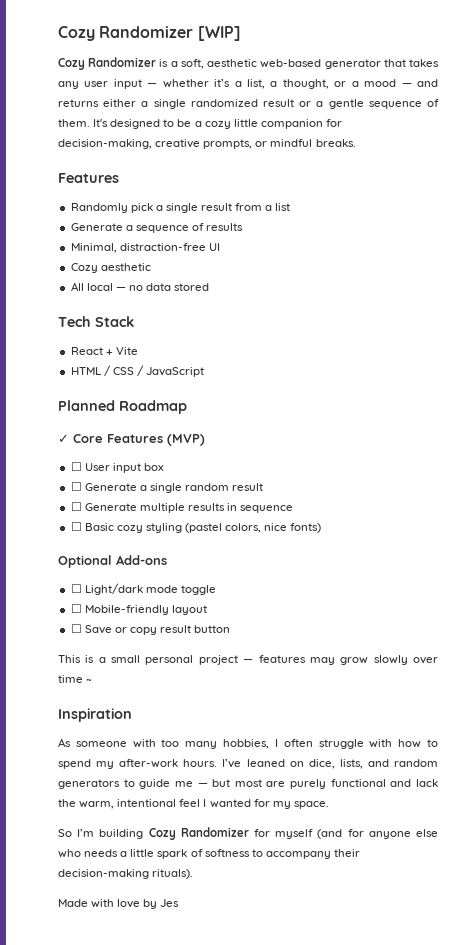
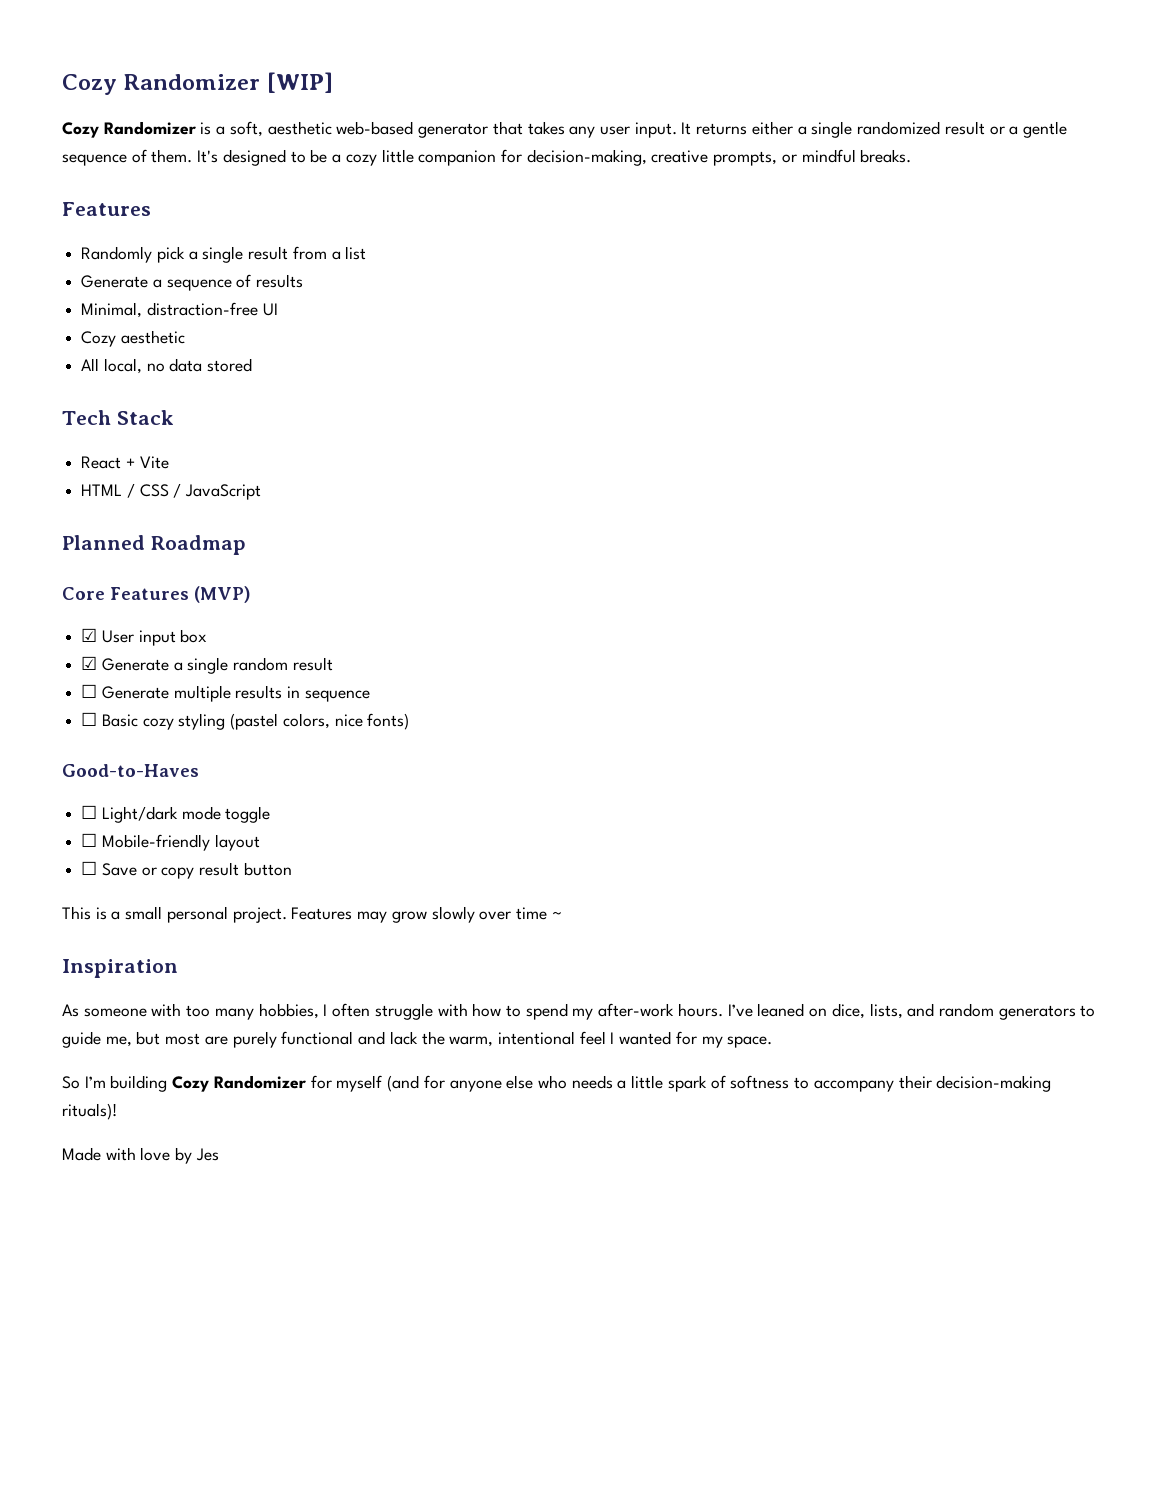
- Cozy Randomizer is a soft, aesthetic web-based generator that takes any user input — whether it’s a list, a thought, or a mood — and returns either a single randomized result or a gentle sequence of them.
+ Cozy Randomizer is a soft, aesthetic web-based generator that takes any user input. It returns either a single randomized result or a gentle sequence of them.
- All local — no data stored
+ All local, no data stored
- ✓ Core Features (MVP)
+ Core Features (MVP)
- ☐ User input box
+ ☑ User input box
- ☐ Generate a single random result
+ ☑ Generate a single random result
- Optional Add-ons
+ Good-to-Haves
- This is a small personal project — features may grow slowly over time ~
+ This is a small personal project. Features may grow slowly over time ~
- I’ve leaned on dice, lists, and random generators to guide me — but most are purely functional and lack the warm, intentional feel I wanted for my space.
+ I’ve leaned on dice, lists, and random generators to guide me, but most are purely functional and lack the warm, intentional feel I wanted for my space.
- So I’m building Cozy Randomizer for myself (and for anyone else who needs a little spark of softness to accompany their decision-making rituals).
+ So I’m building Cozy Randomizer for myself (and for anyone else who needs a little spark of softness to accompany their decision-making rituals)!

